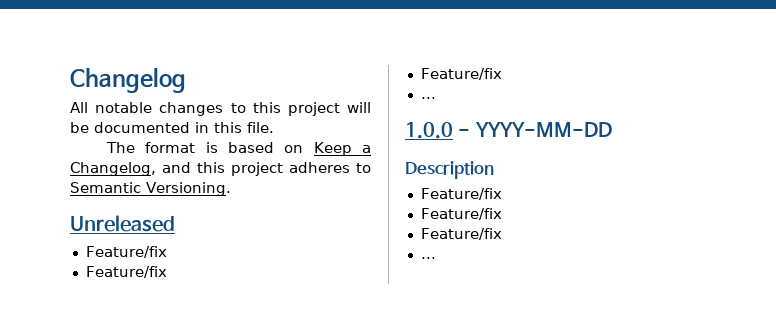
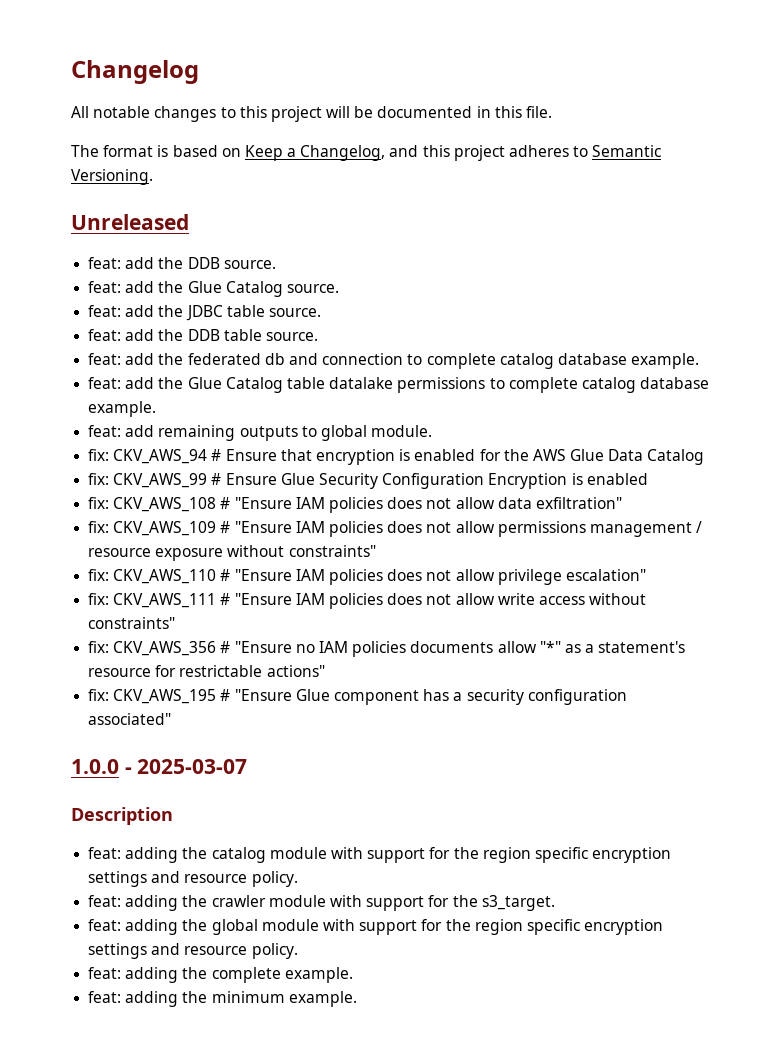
  Unreleased
- Feature/fix
- Feature/fix
- Feature/fix
- ...
+ feat: add the DDB source.
+ feat: add the Glue Catalog source.
+ feat: add the JDBC table source.
+ feat: add the DDB table source.
+ feat: add the federated db and connection to complete catalog database example.
+ feat: add the Glue Catalog table datalake permissions to complete catalog database example.
+ feat: add remaining outputs to global module.
+ fix: CKV_AWS_94 # Ensure that encryption is enabled for the AWS Glue Data Catalog
+ fix: CKV_AWS_99 # Ensure Glue Security Configuration Encryption is enabled
+ fix: CKV_AWS_108 # "Ensure IAM policies does not allow data exfiltration"
+ fix: CKV_AWS_109 # "Ensure IAM policies does not allow permissions management / resource exposure without constraints"
+ fix: CKV_AWS_110 # "Ensure IAM policies does not allow privilege escalation"
+ fix: CKV_AWS_111 # "Ensure IAM policies does not allow write access without constraints"
+ fix: CKV_AWS_356 # "Ensure no IAM policies documents allow "*" as a statement's resource for restrictable actions"
+ fix: CKV_AWS_195 # "Ensure Glue component has a security configuration associated"
- 1.0.0 - YYYY-MM-DD
+ 1.0.0 - 2025-03-07
  Description
- Feature/fix
- Feature/fix
- Feature/fix
- ...
+ feat: adding the catalog module with support for the region specific encryption settings and resource policy.
+ feat: adding the crawler module with support for the s3_target.
+ feat: adding the global module with support for the region specific encryption settings and resource policy.
+ feat: adding the complete example.
+ feat: adding the minimum example.

